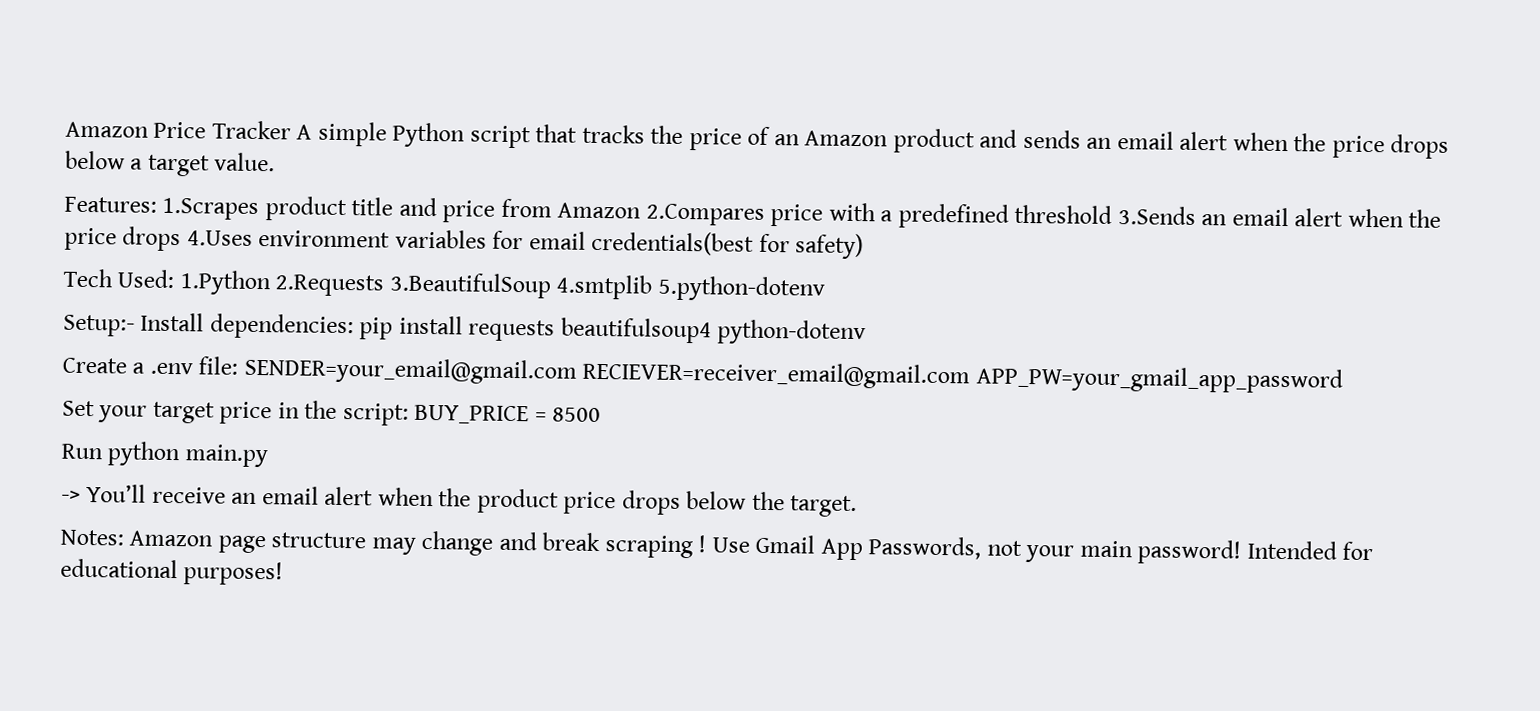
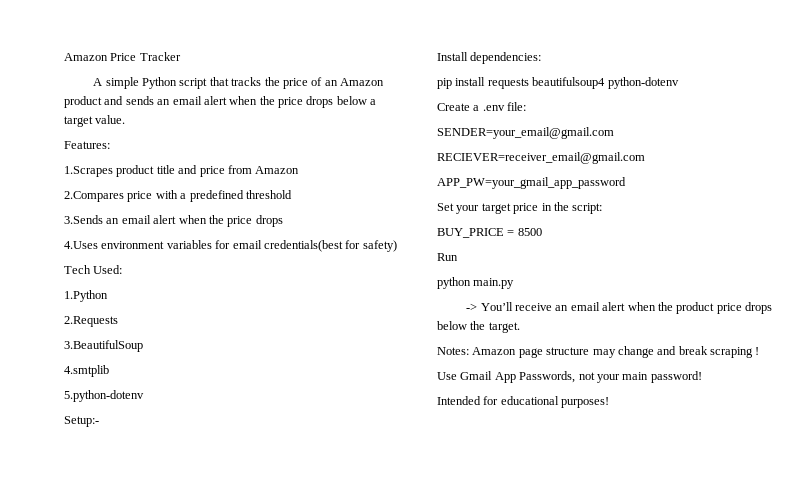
- Amazon Price Tracker A simple Python script that tracks the price of an Amazon product and sends an email alert when the price drops below a target value.
+ Amazon Price Tracker
+ A simple Python script that tracks the price of an Amazon product and sends an email alert when the price drops below a target value.
- Features: 1.Scrapes product title and price from Amazon 2.Compares price with a predefined threshold 3.Sends an email alert when the price drops 4.Uses environment variables for email credentials(best for safety)
+ Features:
+ 1.Scrapes product title and price from Amazon
+ 2.Compares price with a predefined threshold
+ 3.Sends an email alert when the price drops
+ 4.Uses environment variables for email credentials(best for safety)
- Tech Used: 1.Python 2.Requests 3.BeautifulSoup 4.smtplib 5.python-dotenv
+ Tech Used:
+ 1.Python
+ 2.Requests
+ 3.BeautifulSoup
+ 4.smtplib
+ 5.python-dotenv
- Setup:- Install dependencies: pip install requests beautifulsoup4 python-dotenv
+ Setup:-
+ Install dependencies:
+ pip install requests beautifulsoup4 python-dotenv
- Create a .env file: SENDER=your_email@gmail.com RECIEVER=receiver_email@gmail.com APP_PW=your_gmail_app_password
+ Create a .env file:
+ SENDER=your_email@gmail.com
+ RECIEVER=receiver_email@gmail.com
+ APP_PW=your_gmail_app_password
- Set your target price in the script: BUY_PRICE = 8500
+ Set your target price in the script:
+ BUY_PRICE = 8500
- Run python main.py
+ Run
+ python main.py
- Notes: Amazon page structure may change and break scraping ! Use Gmail App Passwords, not your main password! Intended for educational purposes!
+ Notes: Amazon page structure may change and break scraping !
+ Use Gmail App Passwords, not your main password!
+ Intended for educational purposes!

